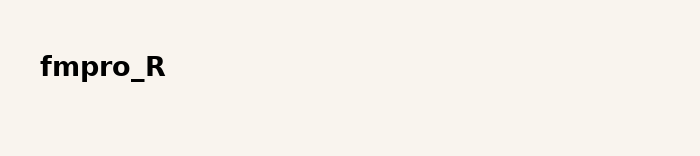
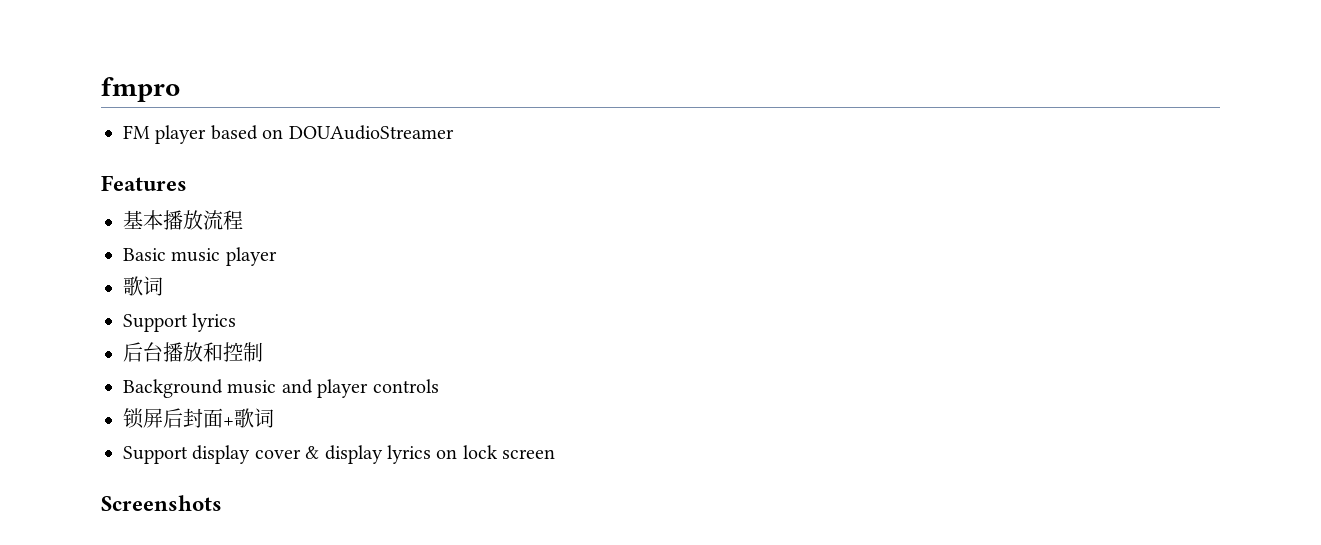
- fmpro_R
+ fmpro
+ FM player based on DOUAudioStreamer
+ Features
+ 基本播放流程
+ Basic music player
+ 歌词
+ Support lyrics
+ 后台播放和控制
+ Background music and player controls
+ 锁屏后封面+歌词
+ Support display cover & display lyrics on lock screen
+ Screenshots

